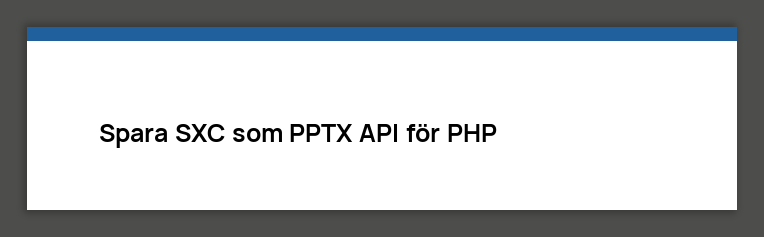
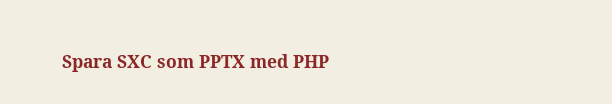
- Spara SXC som PPTX API för PHP
+ Spara SXC som PPTX med PHP

